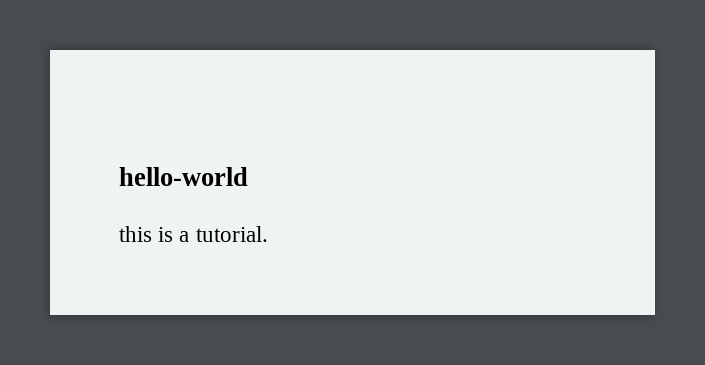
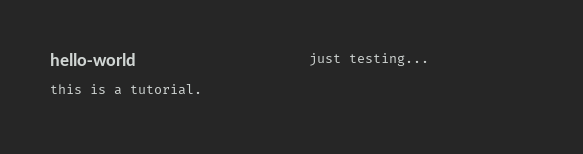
+ just testing...

